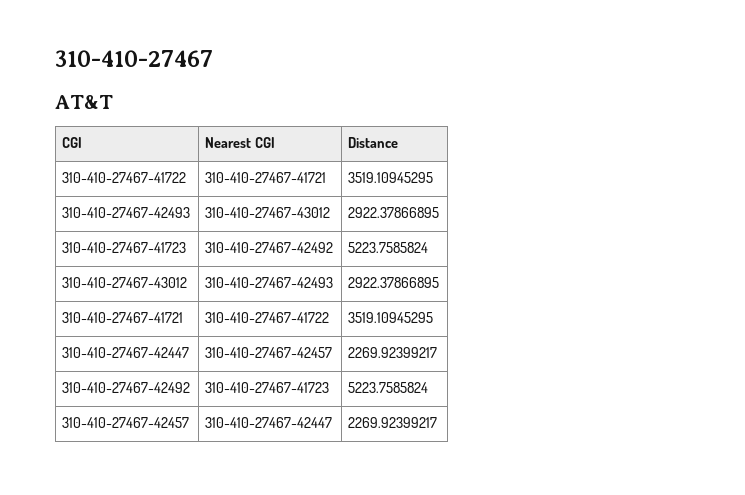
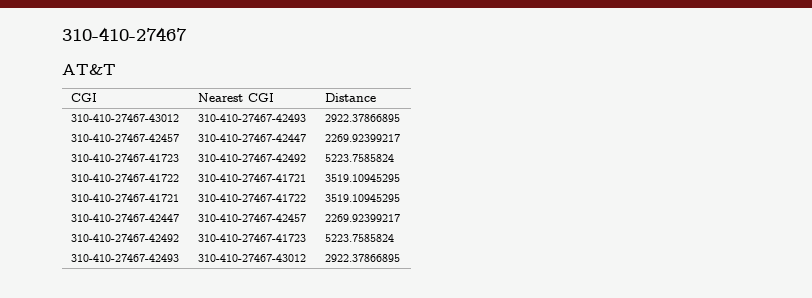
- 310-410-27467-41722 | 310-410-27467-41721 | 3519.10945295
- 310-410-27467-42493 | 310-410-27467-43012 | 2922.37866895
+ 310-410-27467-43012 | 310-410-27467-42493 | 2922.37866895
+ 310-410-27467-42457 | 310-410-27467-42447 | 2269.92399217
- 310-410-27467-43012 | 310-410-27467-42493 | 2922.37866895
+ 310-410-27467-41722 | 310-410-27467-41721 | 3519.10945295
- 310-410-27467-42457 | 310-410-27467-42447 | 2269.92399217
+ 310-410-27467-42493 | 310-410-27467-43012 | 2922.37866895

